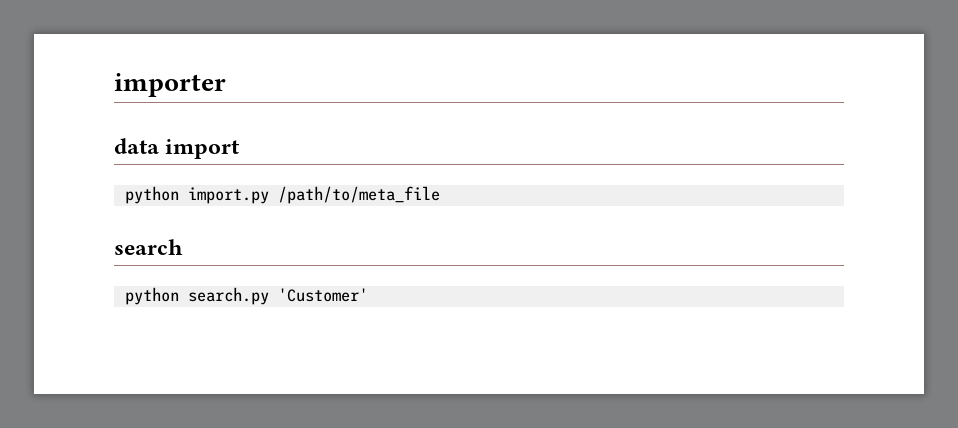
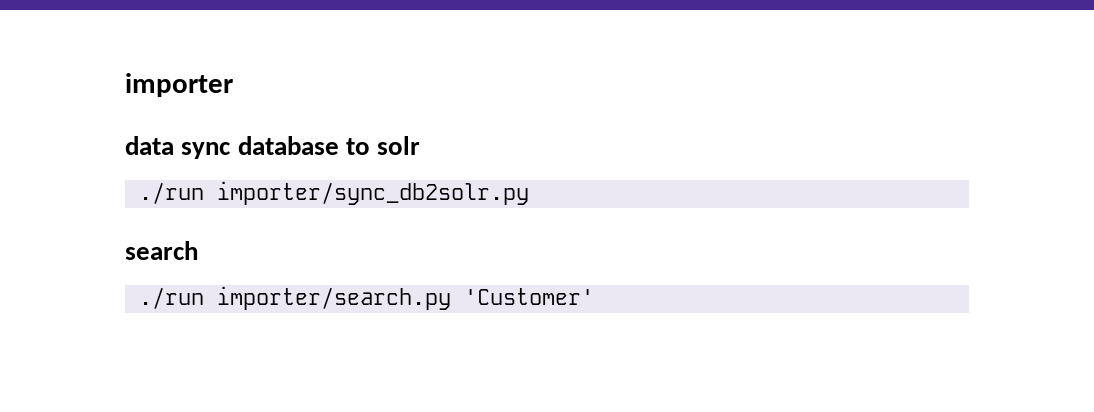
- data import
- python import.py /path/to/meta_file
+ data sync database to solr
+ ./run importer/sync_db2solr.py
- python search.py 'Customer'
+ ./run importer/search.py 'Customer'

